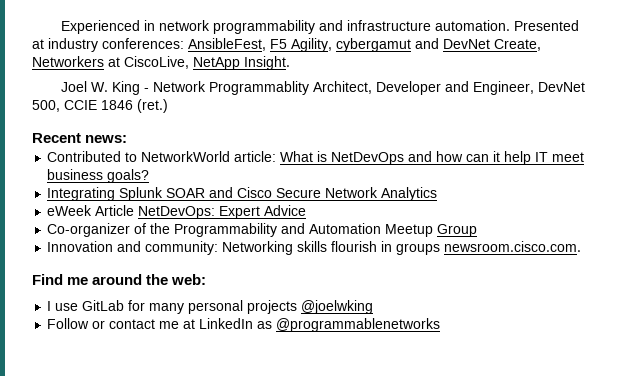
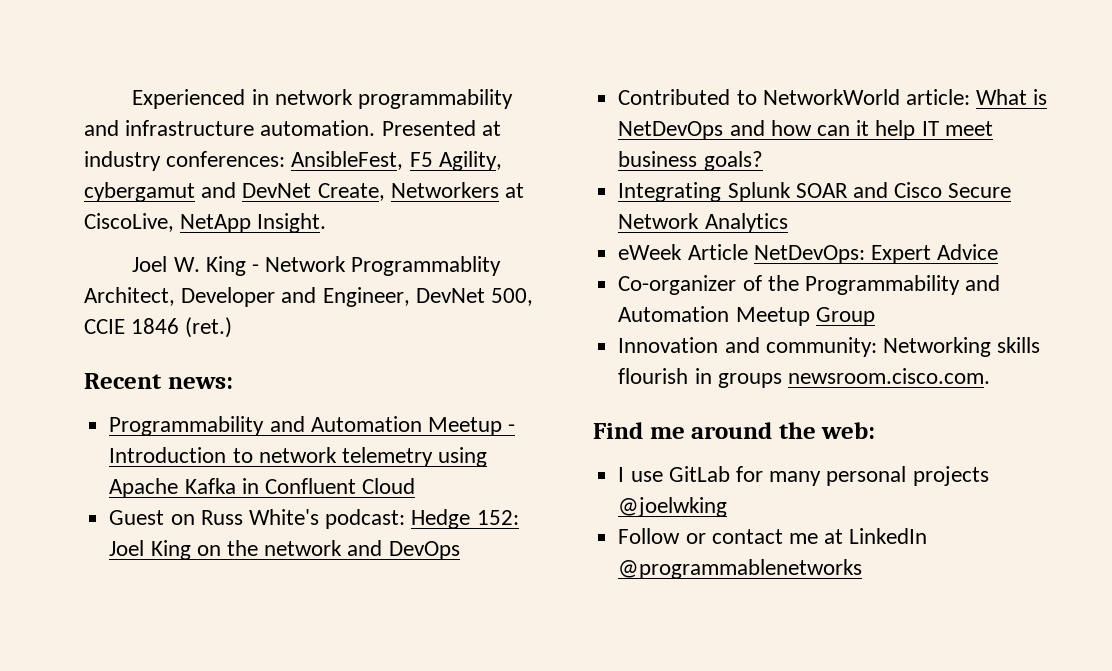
+ Programmability and Automation Meetup - Introduction to network telemetry using Apache Kafka in Confluent Cloud
+ Guest on Russ White's podcast: Hedge 152: Joel King on the network and DevOps
- Follow or contact me at LinkedIn as @programmablenetworks
+ Follow or contact me at LinkedIn @programmablenetworks

